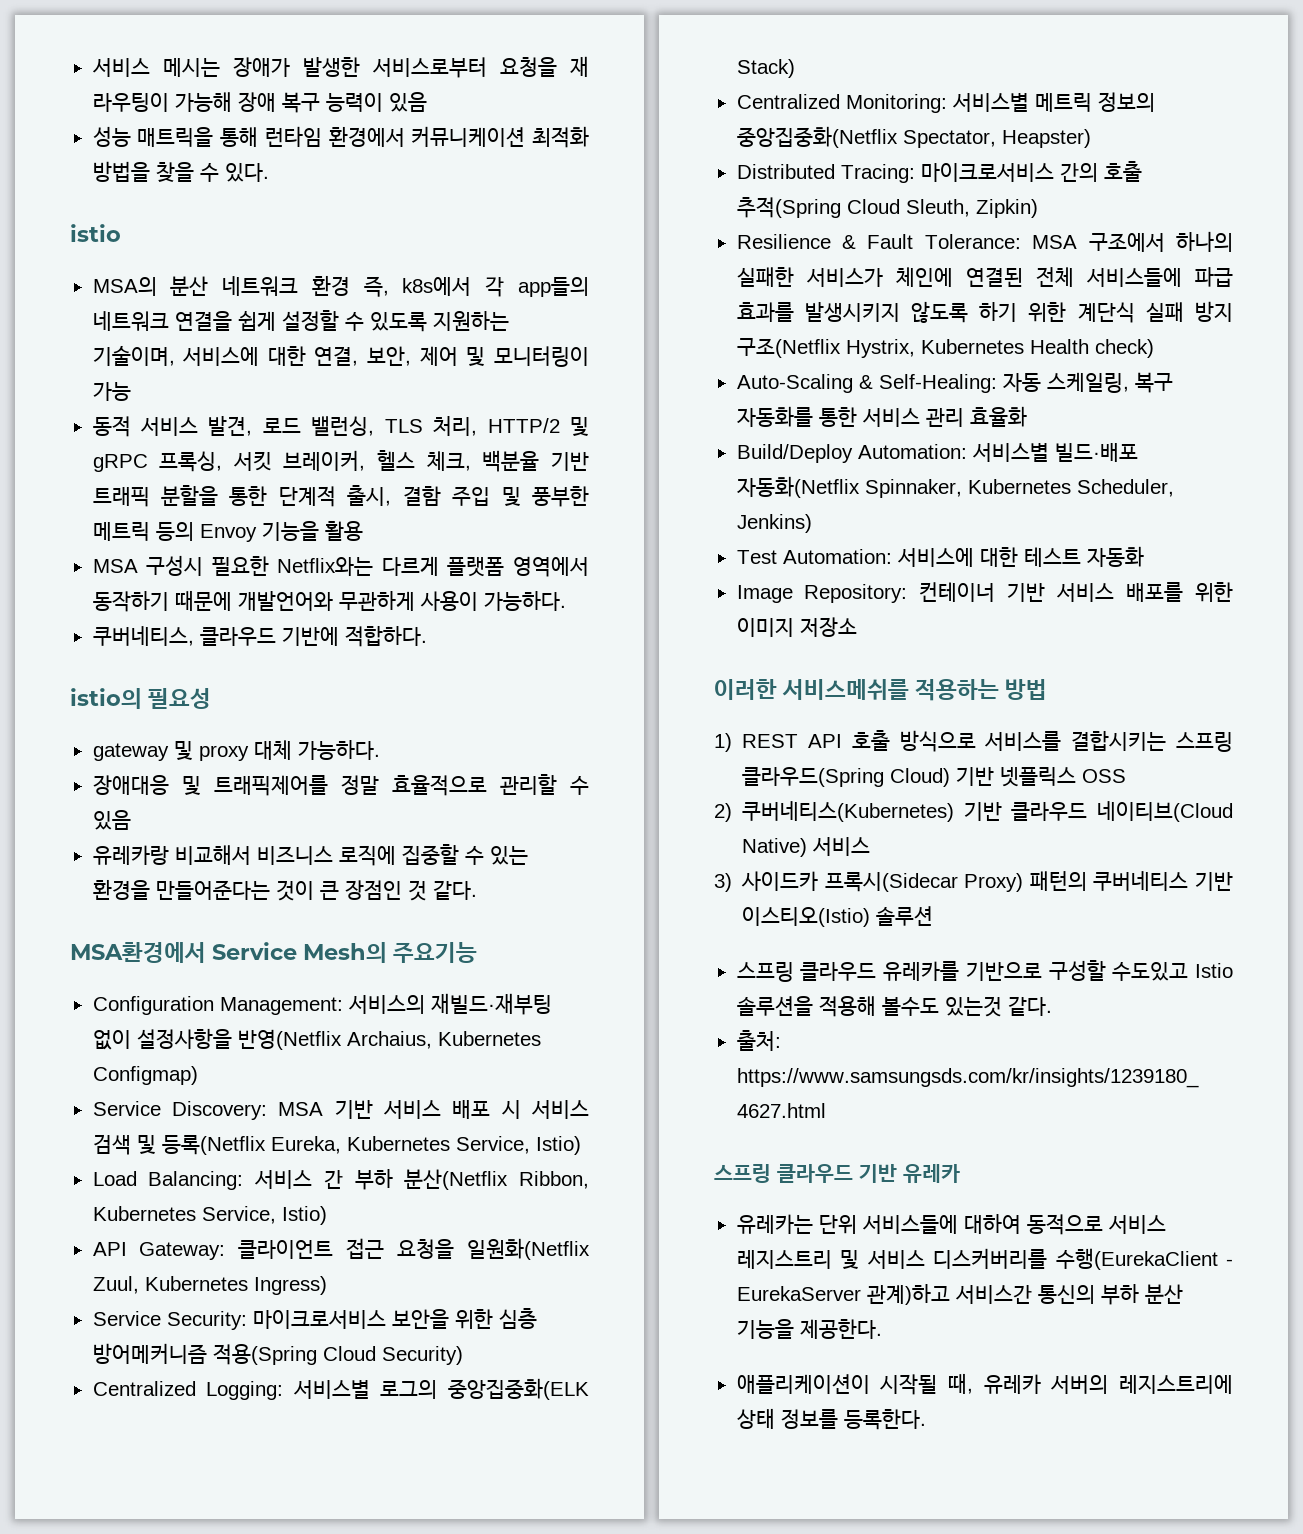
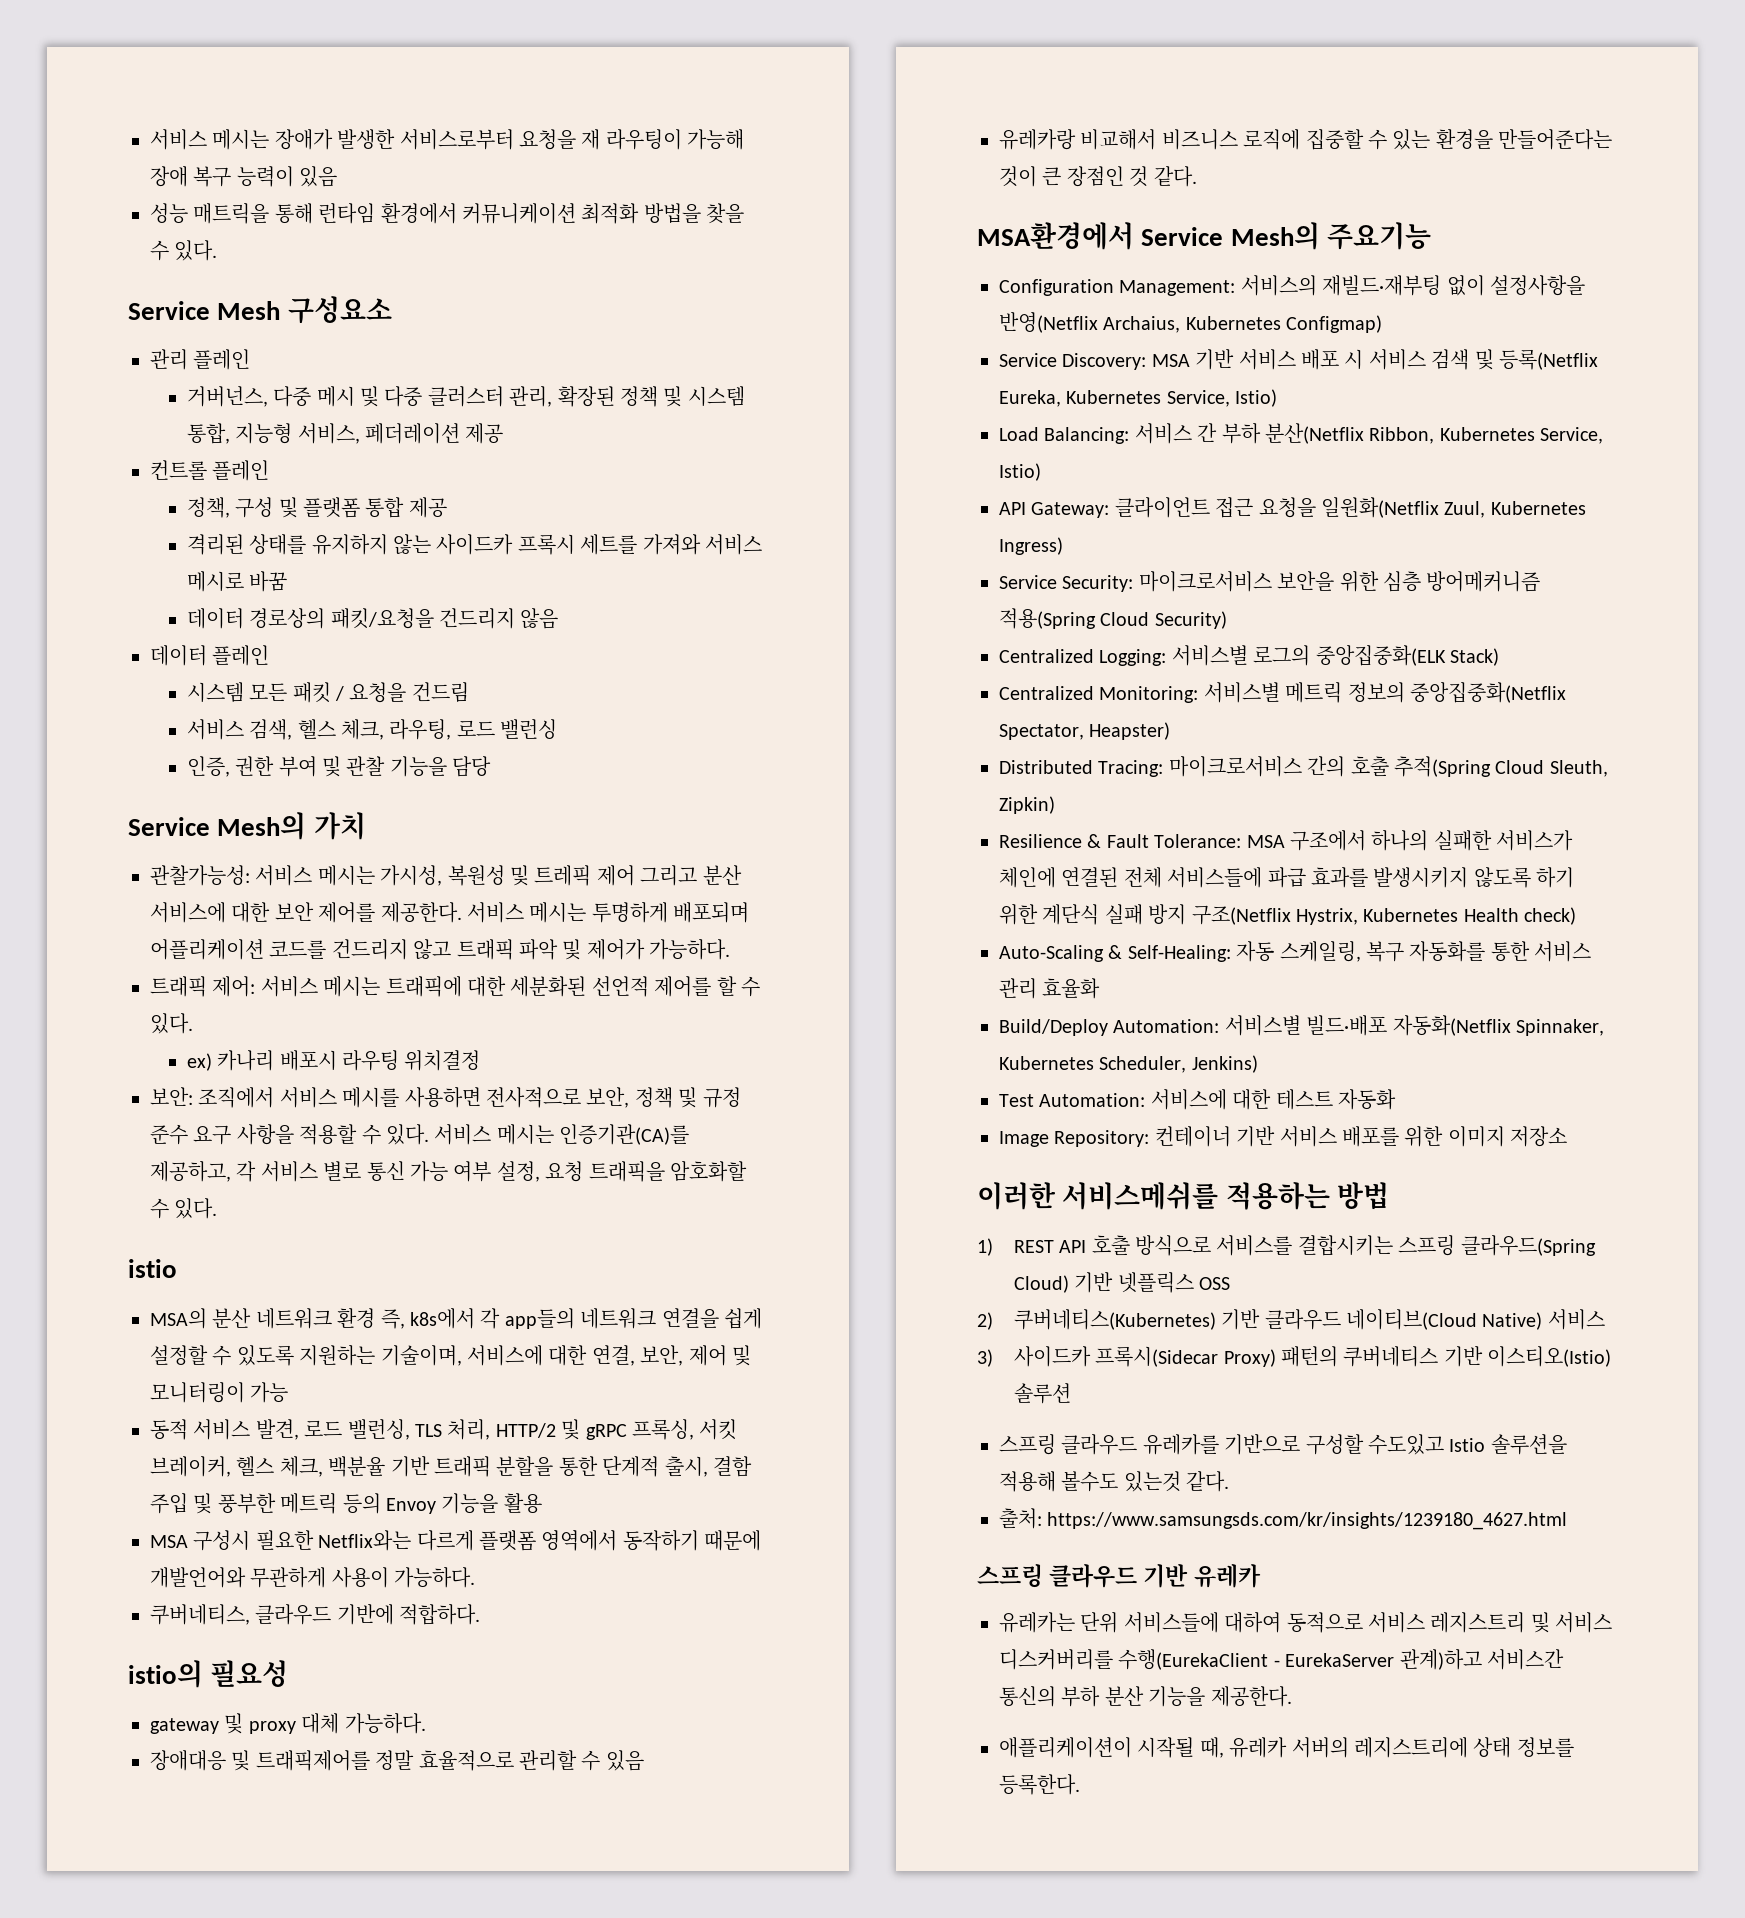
+ Service Mesh 구성요소
+ 관리 플레인
+ 거버넌스, 다중 메시 및 다중 클러스터 관리, 확장된 정책 및 시스템 통합, 지능형 서비스, 페더레이션 제공
+ 컨트롤 플레인
+ 정책, 구성 및 플랫폼 통합 제공
+ 격리된 상태를 유지하지 않는 사이드카 프록시 세트를 가져와 서비스 메시로 바꿈
+ 데이터 경로상의 패킷/요청을 건드리지 않음
+ 데이터 플레인
+ 시스템 모든 패킷 / 요청을 건드림
+ 서비스 검색, 헬스 체크, 라우팅, 로드 밸런싱
+ 인증, 권한 부여 및 관찰 기능을 담당
+ Service Mesh의 가치
+ 관찰가능성: 서비스 메시는 가시성, 복원성 및 트레픽 제어 그리고 분산 서비스에 대한 보안 제어를 제공한다. 서비스 메시는 투명하게 배포되며 어플리케이션 코드를 건드리지 않고 트래픽 파악 및 제어가 가능하다.
+ 트래픽 제어: 서비스 메시는 트래픽에 대한 세분화된 선언적 제어를 할 수 있다.
+ ex) 카나리 배포시 라우팅 위치결정
+ 보안: 조직에서 서비스 메시를 사용하면 전사적으로 보안, 정책 및 규정 준수 요구 사항을 적용할 수 있다. 서비스 메시는 인증기관(CA)를 제공하고, 각 서비스 별로 통신 가능 여부 설정, 요청 트래픽을 암호화할 수 있다.

